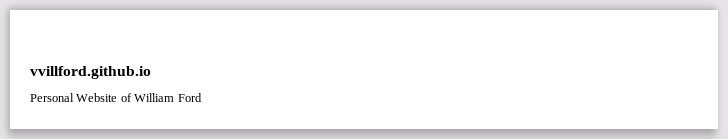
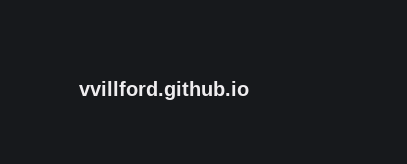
- Personal Website of William Ford

